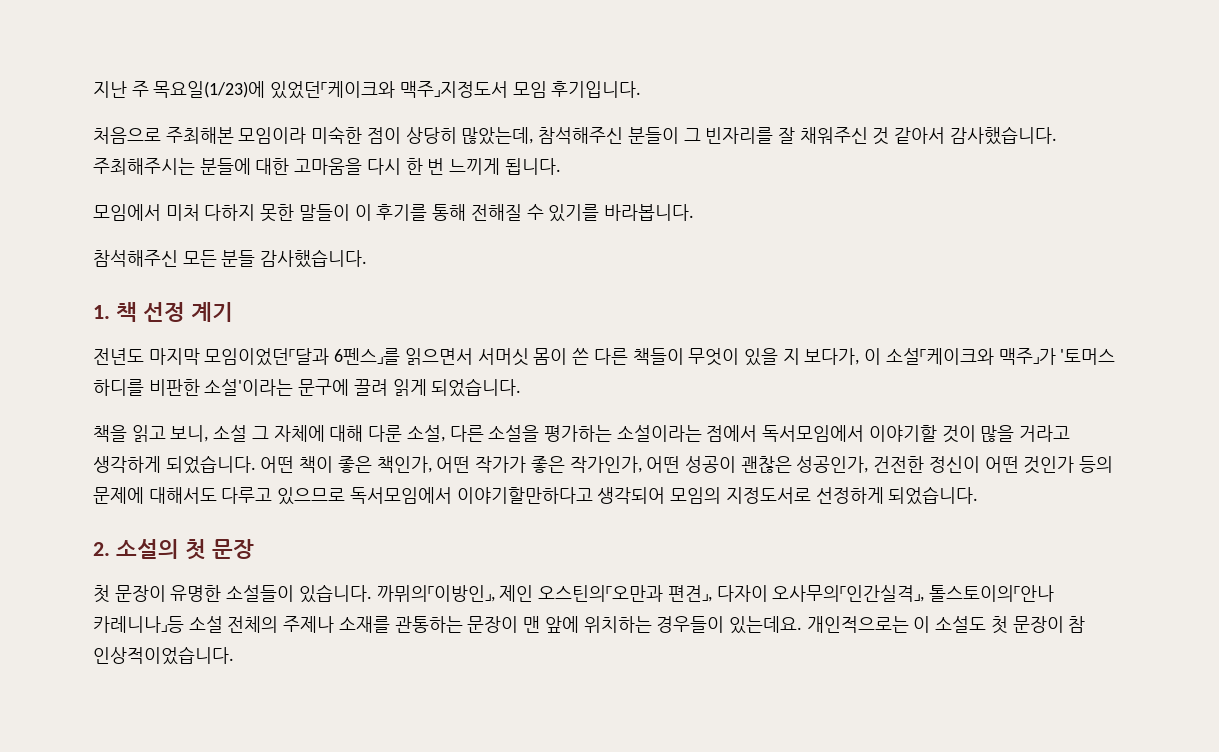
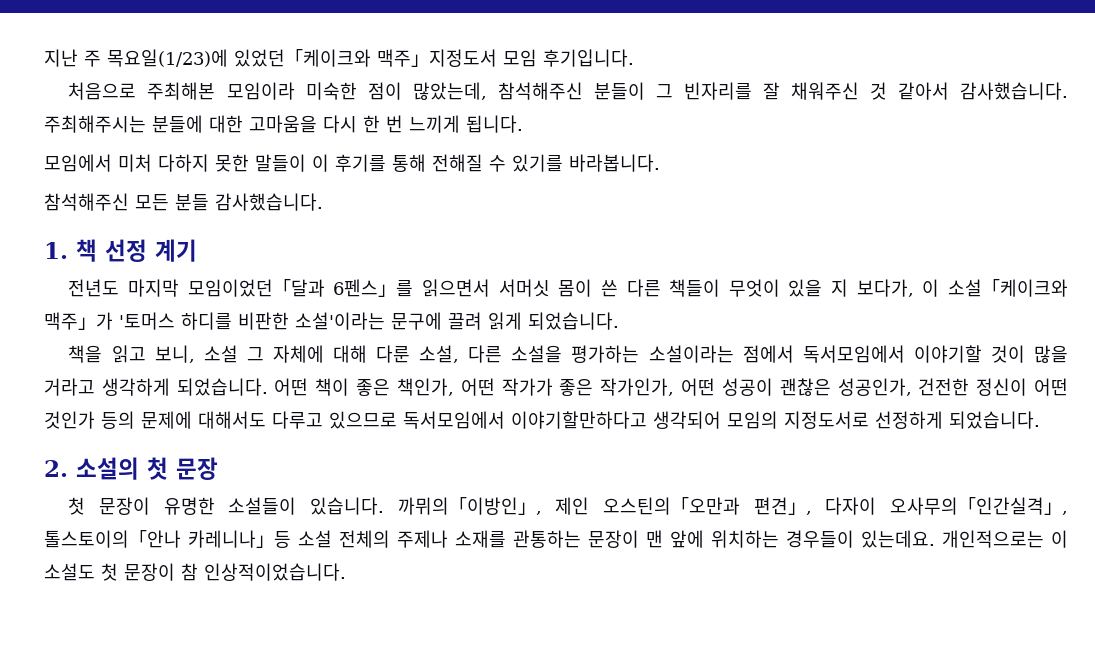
- 처음으로 주최해본 모임이라 미숙한 점이 상당히 많았는데, 참석해주신 분들이 그 빈자리를 잘 채워주신 것 같아서 감사했습니다.
+ 처음으로 주최해본 모임이라 미숙한 점이 많았는데, 참석해주신 분들이 그 빈자리를 잘 채워주신 것 같아서 감사했습니다.

